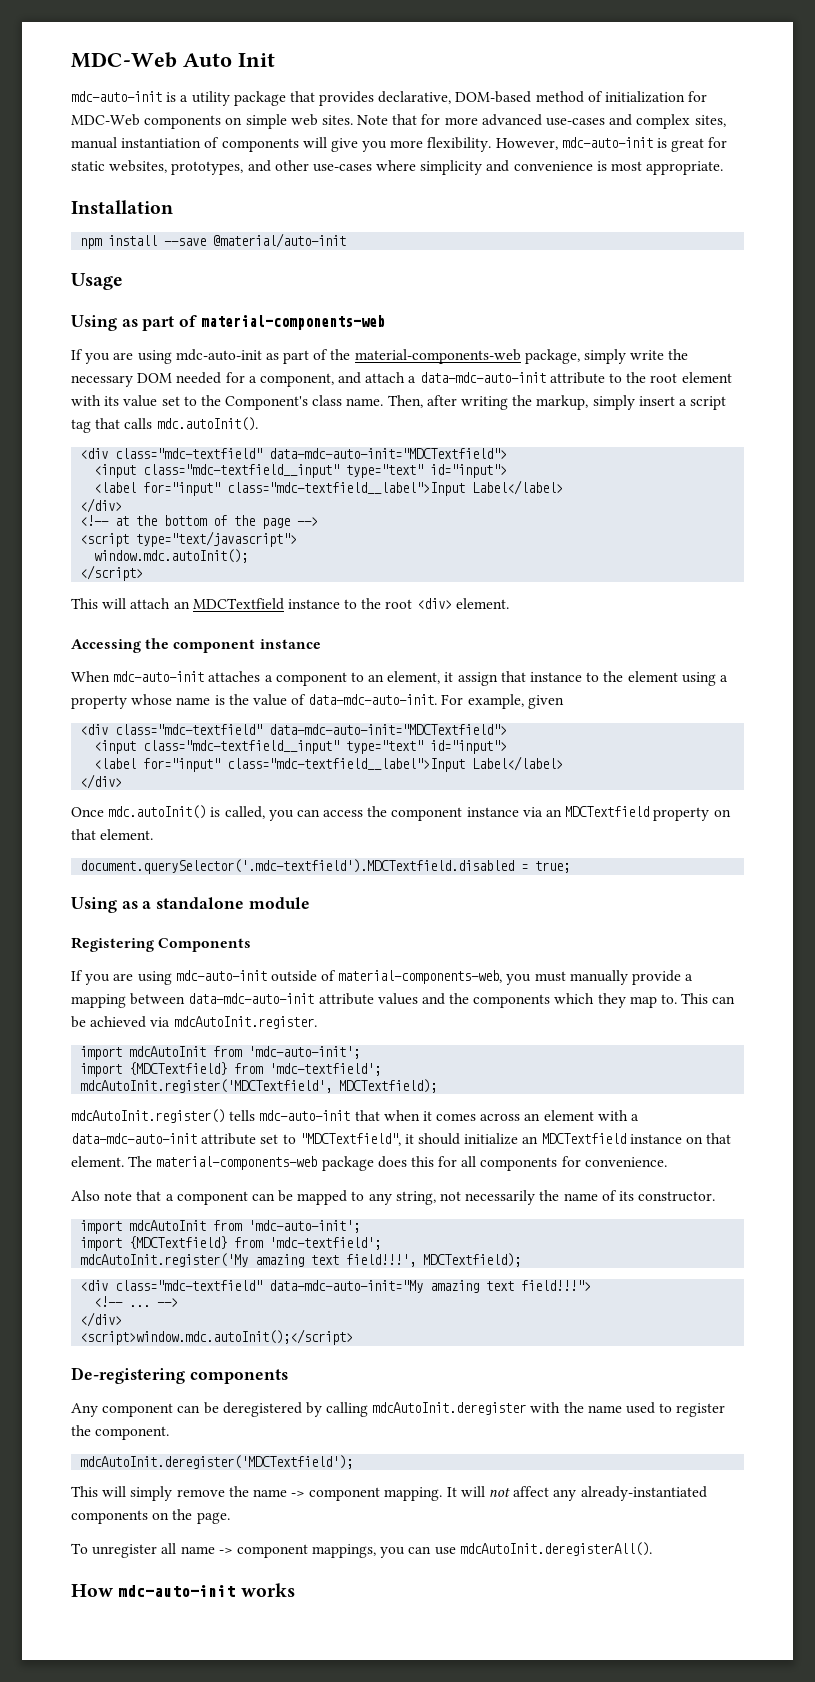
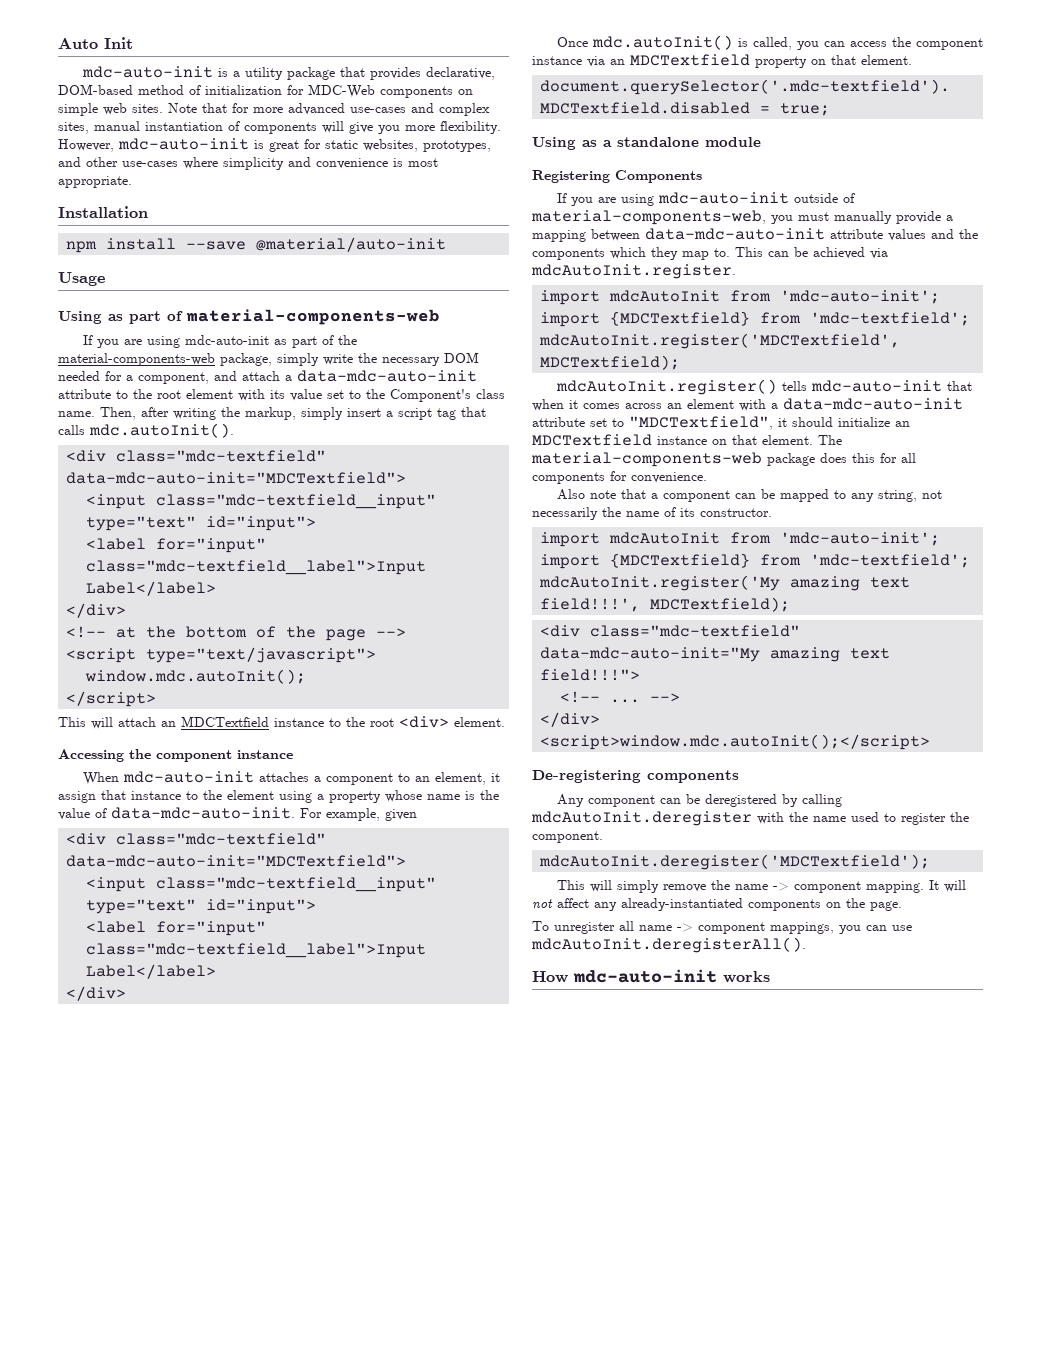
- MDC-Web Auto Init
+ Auto Init

